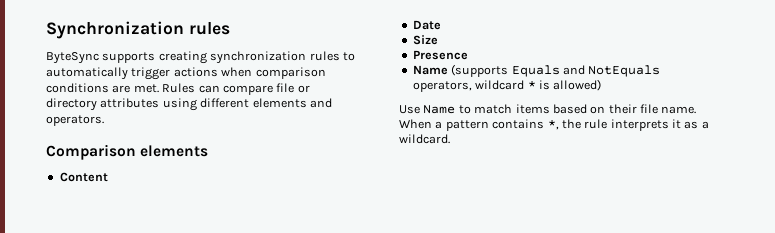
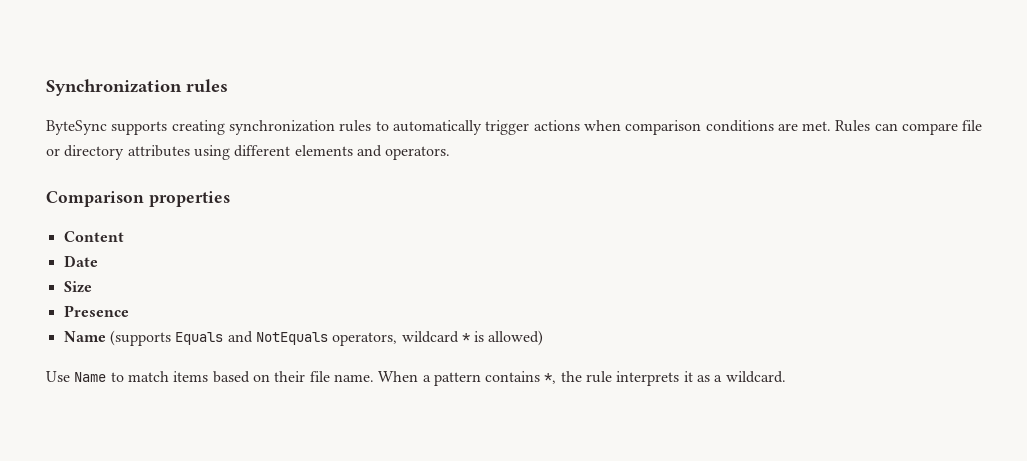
- Comparison elements
+ Comparison properties

